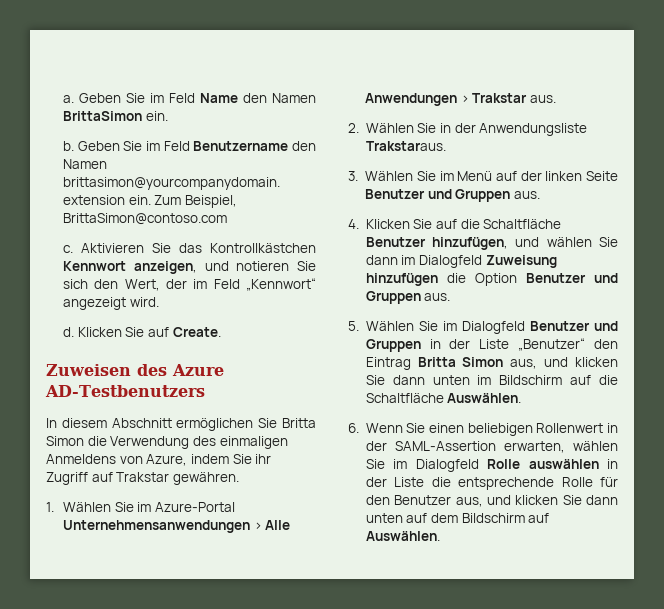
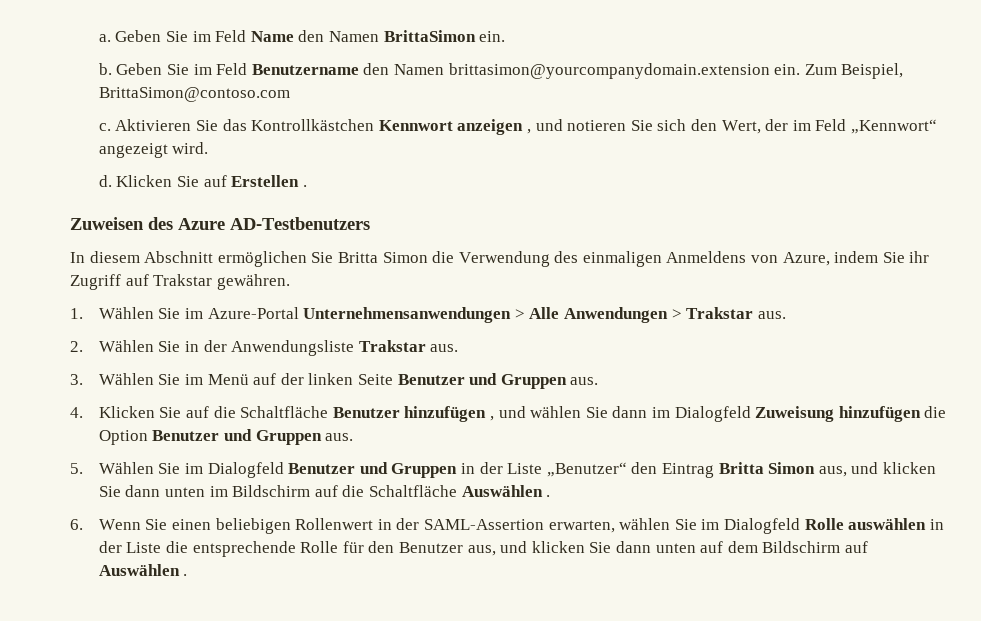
- Aktivieren Sie das Kontrollkästchen Kennwort anzeigen, und notieren Sie sich den Wert, der im Feld „Kennwort“ angezeigt wird.
+ Aktivieren Sie das Kontrollkästchen Kennwort anzeigen , und notieren Sie sich den Wert, der im Feld „Kennwort“ angezeigt wird.
- Klicken Sie auf Create.
+ Klicken Sie auf Erstellen .
- 2. Wählen Sie in der Anwendungsliste Trakstaraus.
+ 2. Wählen Sie in der Anwendungsliste Trakstar aus.
- 4. Klicken Sie auf die Schaltfläche Benutzer hinzufügen, und wählen Sie dann im Dialogfeld Zuweisung hinzufügen die Option Benutzer und Gruppen aus.
+ 4. Klicken Sie auf die Schaltfläche Benutzer hinzufügen , und wählen Sie dann im Dialogfeld Zuweisung hinzufügen die Option Benutzer und Gruppen aus.
- 5. Wählen Sie im Dialogfeld Benutzer und Gruppen in der Liste „Benutzer“ den Eintrag Britta Simon aus, und klicken Sie dann unten im Bildschirm auf die Schaltfläche Auswählen.
+ 5. Wählen Sie im Dialogfeld Benutzer und Gruppen in der Liste „Benutzer“ den Eintrag Britta Simon aus, und klicken Sie dann unten im Bildschirm auf die Schaltfläche Auswählen .
- 6. Wenn Sie einen beliebigen Rollenwert in der SAML-Assertion erwarten, wählen Sie im Dialogfeld Rolle auswählen in der Liste die entsprechende Rolle für den Benutzer aus, und klicken Sie dann unten auf dem Bildschirm auf Auswählen.
+ 6. Wenn Sie einen beliebigen Rollenwert in der SAML-Assertion erwarten, wählen Sie im Dialogfeld Rolle auswählen in der Liste die entsprechende Rolle für den Benutzer aus, und klicken Sie dann unten auf dem Bildschirm auf Auswählen .

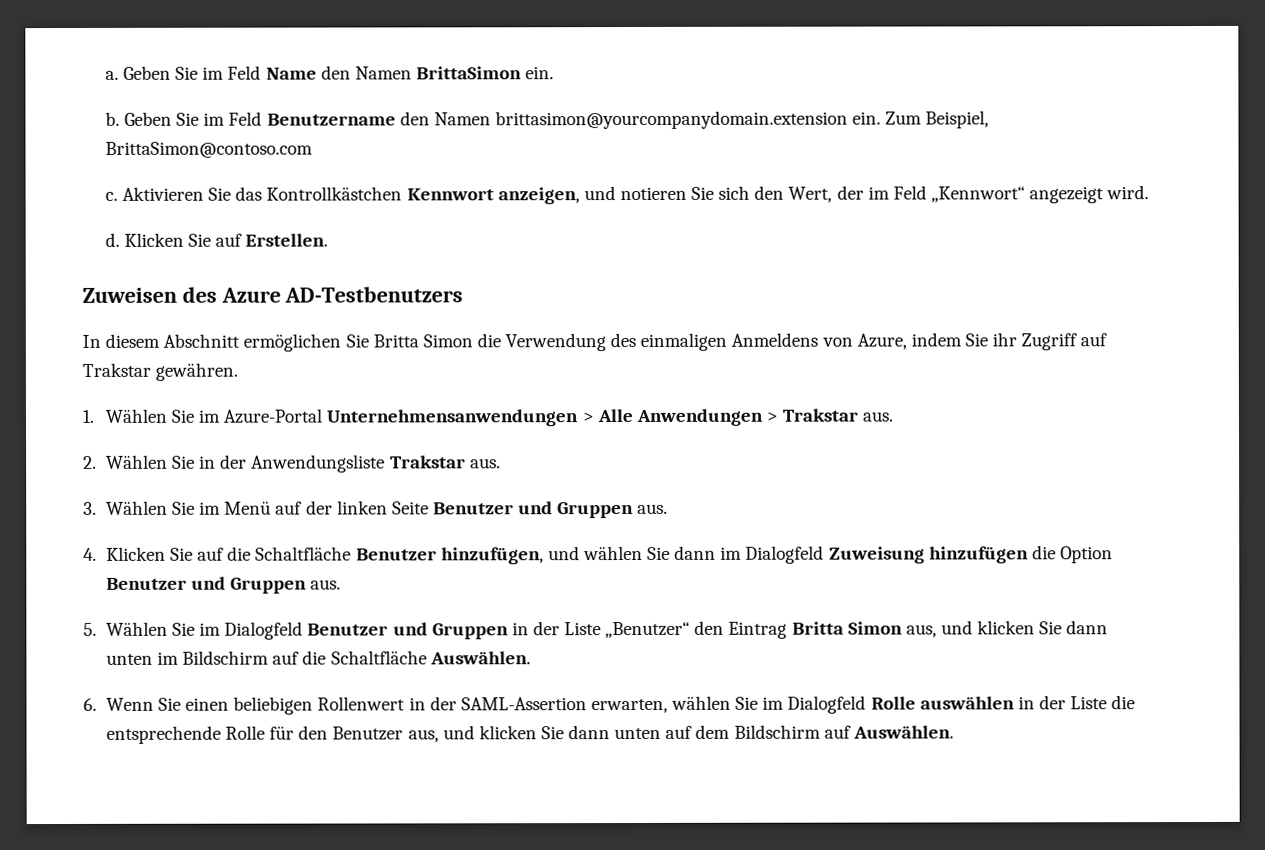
- Aktivieren Sie das Kontrollkästchen Kennwort anzeigen , und notieren Sie sich den Wert, der im Feld „Kennwort“ angezeigt wird.
+ Aktivieren Sie das Kontrollkästchen Kennwort anzeigen, und notieren Sie sich den Wert, der im Feld „Kennwort“ angezeigt wird.
- Klicken Sie auf Erstellen .
+ Klicken Sie auf Erstellen.
- 4. Klicken Sie auf die Schaltfläche Benutzer hinzufügen , und wählen Sie dann im Dialogfeld Zuweisung hinzufügen die Option Benutzer und Gruppen aus.
+ 4. Klicken Sie auf die Schaltfläche Benutzer hinzufügen, und wählen Sie dann im Dialogfeld Zuweisung hinzufügen die Option Benutzer und Gruppen aus.
- 5. Wählen Sie im Dialogfeld Benutzer und Gruppen in der Liste „Benutzer“ den Eintrag Britta Simon aus, und klicken Sie dann unten im Bildschirm auf die Schaltfläche Auswählen .
+ 5. Wählen Sie im Dialogfeld Benutzer und Gruppen in der Liste „Benutzer“ den Eintrag Britta Simon aus, und klicken Sie dann unten im Bildschirm auf die Schaltfläche Auswählen.
- 6. Wenn Sie einen beliebigen Rollenwert in der SAML-Assertion erwarten, wählen Sie im Dialogfeld Rolle auswählen in der Liste die entsprechende Rolle für den Benutzer aus, und klicken Sie dann unten auf dem Bildschirm auf Auswählen .
+ 6. Wenn Sie einen beliebigen Rollenwert in der SAML-Assertion erwarten, wählen Sie im Dialogfeld Rolle auswählen in der Liste die entsprechende Rolle für den Benutzer aus, und klicken Sie dann unten auf dem Bildschirm auf Auswählen.

